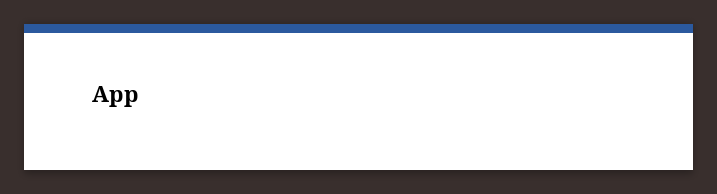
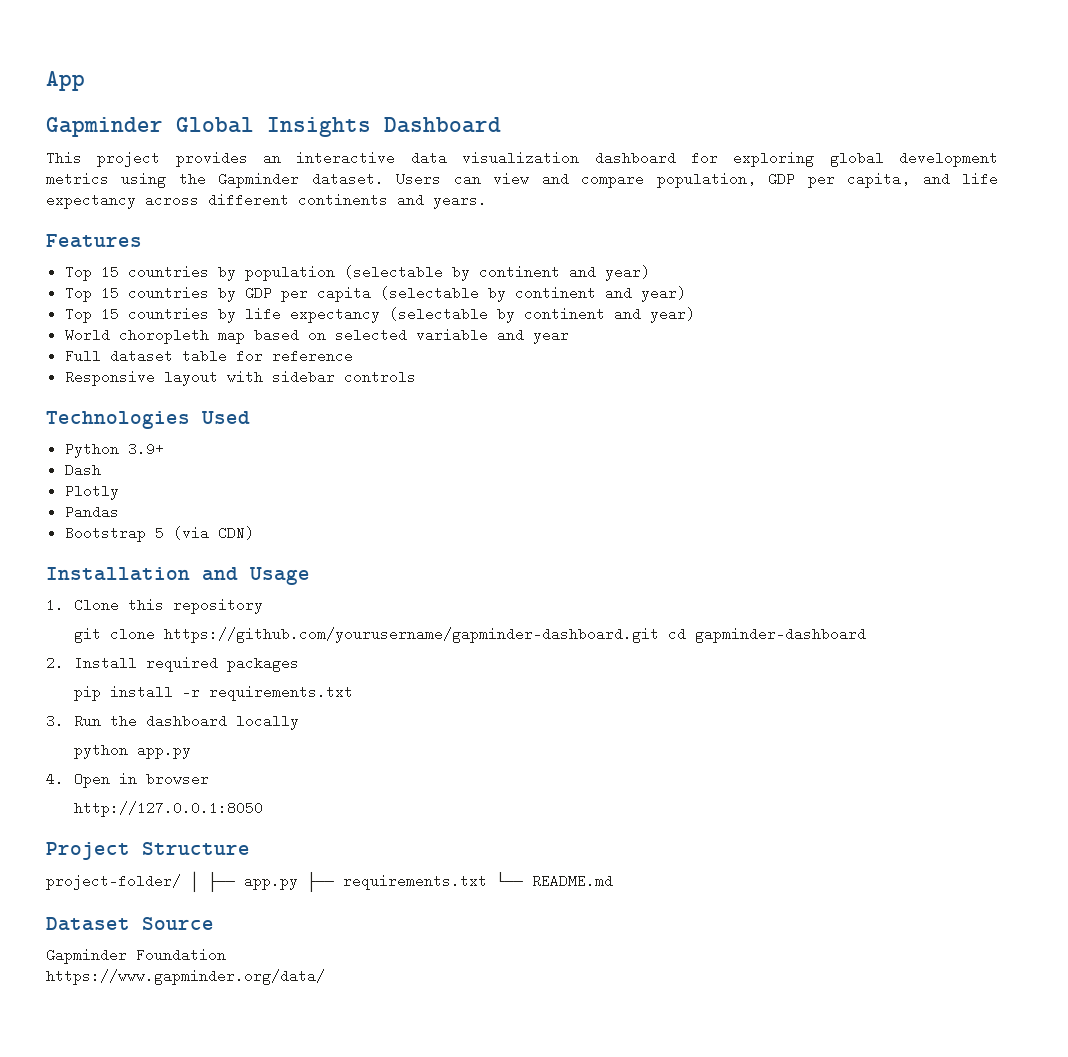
+ Gapminder Global Insights Dashboard
+ This project provides an interactive data visualization dashboard for exploring global development metrics using the Gapminder dataset. Users can view and compare population, GDP per capita, and life expectancy across different continents and years.
+ Features
+ Top 15 countries by population (selectable by continent and year)
+ Top 15 countries by GDP per capita (selectable by continent and year)
+ Top 15 countries by life expectancy (selectable by continent and year)
+ World choropleth map based on selected variable and year
+ Full dataset table for reference
+ Responsive layout with sidebar controls
+ Technologies Used
+ Python 3.9+
+ Dash
+ Plotly
+ Pandas
+ Bootstrap 5 (via CDN)
+ Installation and Usage
+ 1. Clone this repository
+ git clone https://github.com/yourusername/gapminder-dashboard.git cd gapminder-dashboard
+ 2. Install required packages
+ pip install -r requirements.txt
+ 3. Run the dashboard locally
+ python app.py
+ 4. Open in browser
+ http://127.0.0.1:8050
+ Project Structure
+ project-folder/ │ ├── app.py ├── requirements.txt └── README.md
+ Dataset Source
+ Gapminder Foundation
+ https://www.gapminder.org/data/

